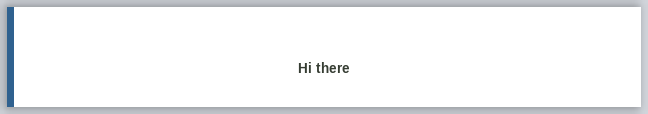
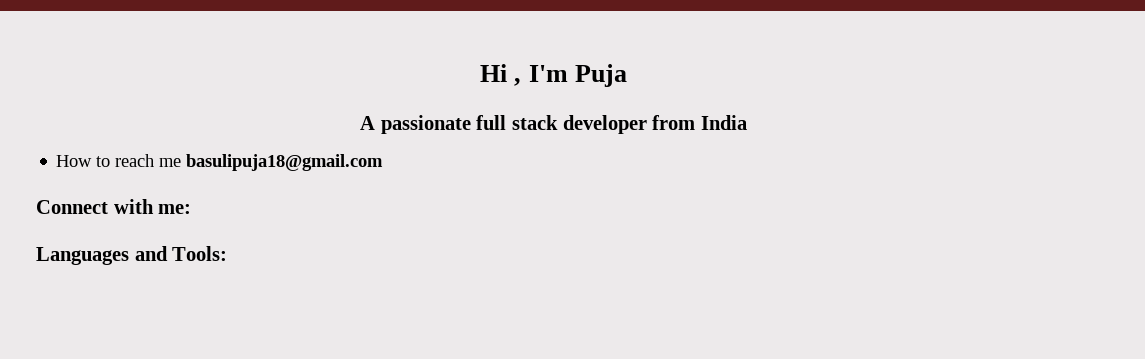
- Hi there
+ Hi , I'm Puja
+ A passionate full stack developer from India
+ How to reach me basulipuja18@gmail.com
+ Connect with me:
+ Languages and Tools:

